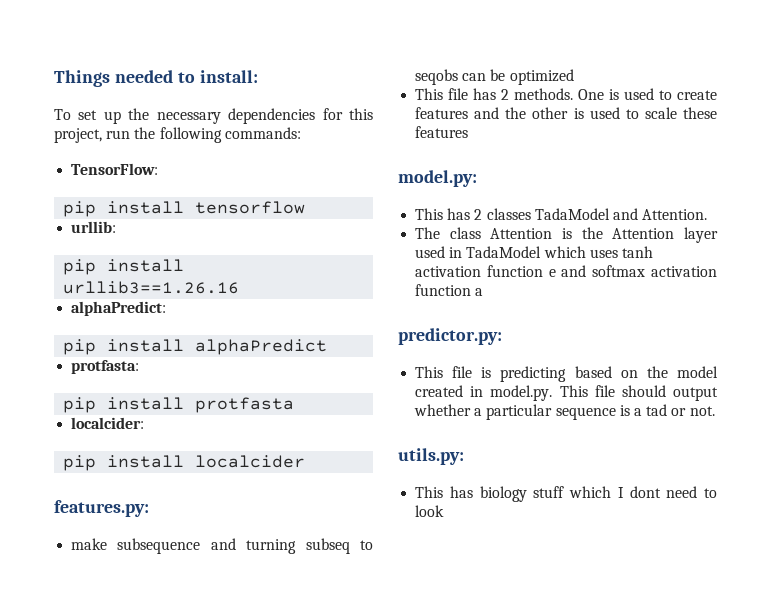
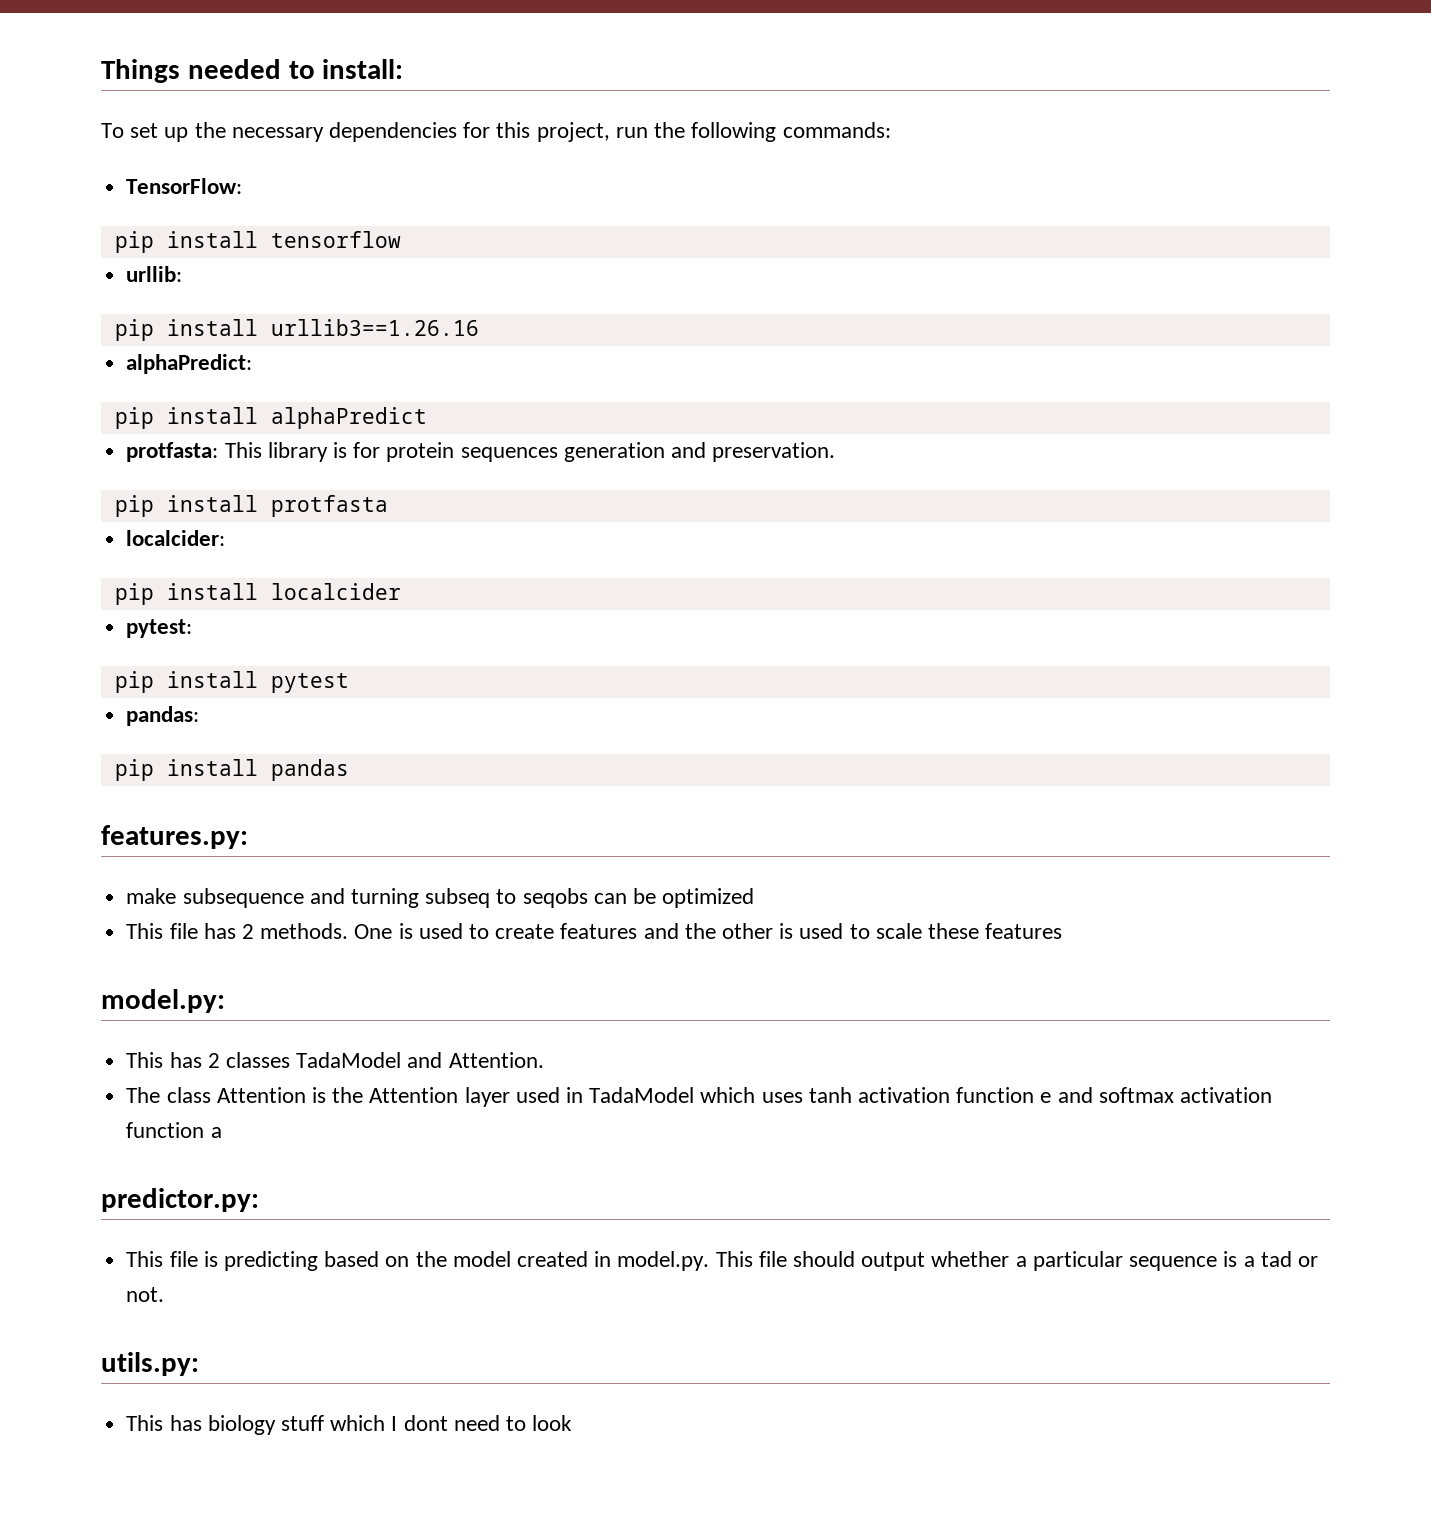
- protfasta:
+ protfasta: This library is for protein sequences generation and preservation.
+ pytest:
+ pip install pytest
+ pandas:
+ pip install pandas

